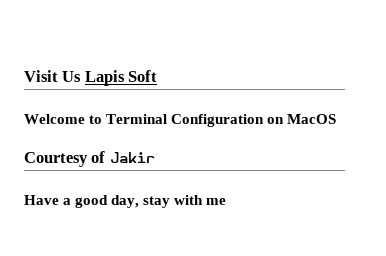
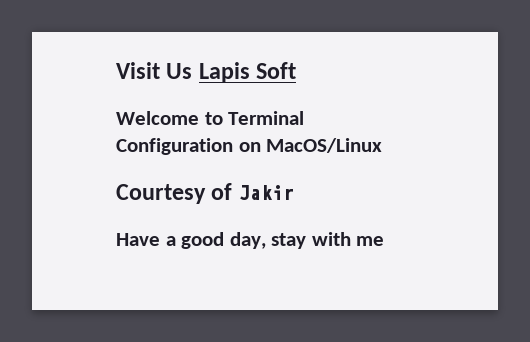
- Welcome to Terminal Configuration on MacOS
+ Welcome to Terminal Configuration on MacOS/Linux

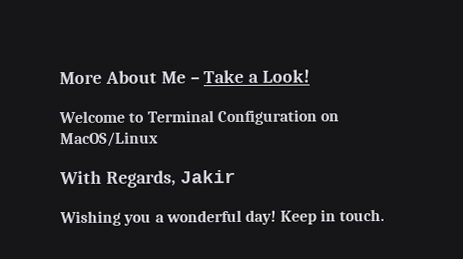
- Visit Us Lapis Soft
+ More About Me – Take a Look!
- Courtesy of Jakir
+ With Regards, Jakir
- Have a good day, stay with me
+ Wishing you a wonderful day! Keep in touch.

